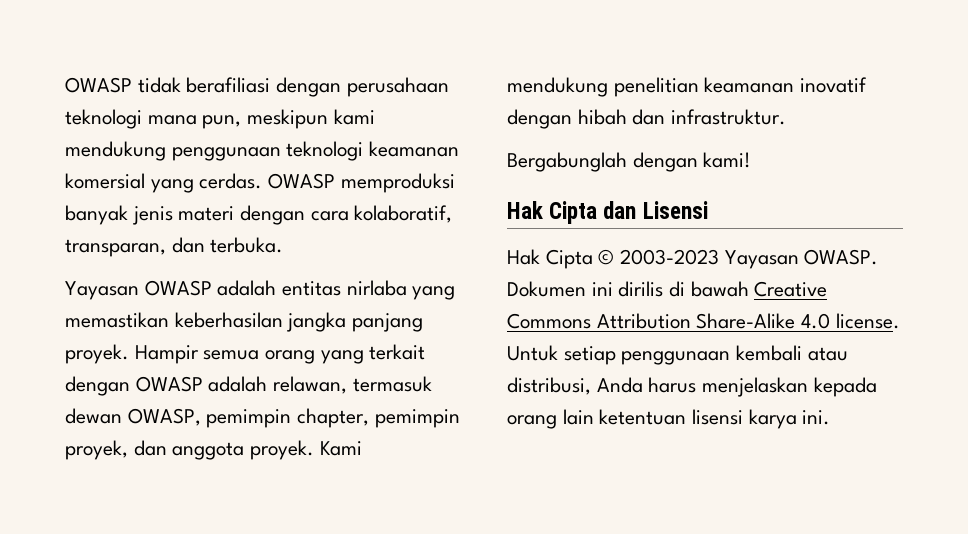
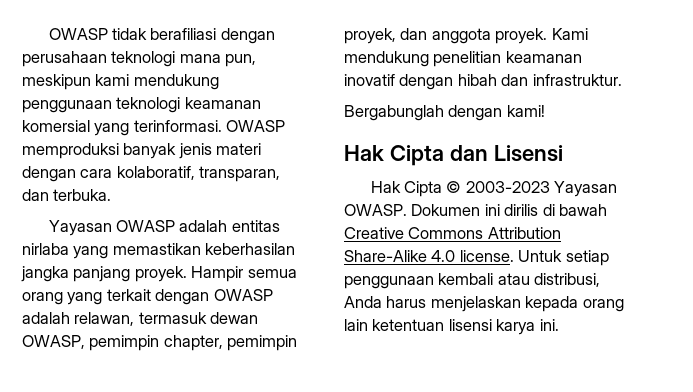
- OWASP tidak berafiliasi dengan perusahaan teknologi mana pun, meskipun kami mendukung penggunaan teknologi keamanan komersial yang cerdas.
+ OWASP tidak berafiliasi dengan perusahaan teknologi mana pun, meskipun kami mendukung penggunaan teknologi keamanan komersial yang terinformasi.

